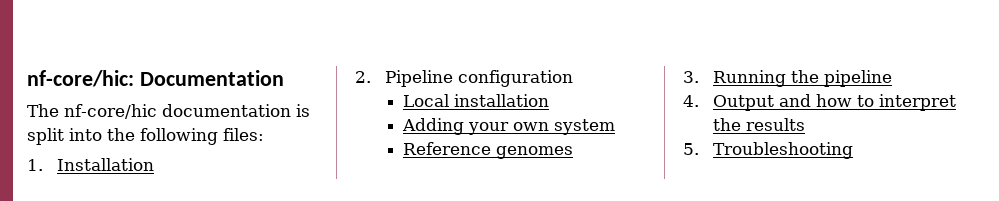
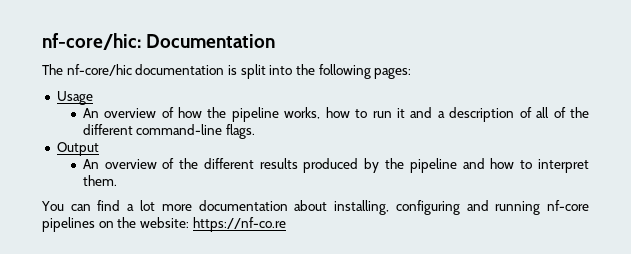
- The nf-core/hic documentation is split into the following files:
- 1. Installation
- 2. Pipeline configuration
- Local installation
- Adding your own system
- Reference genomes
- 3. Running the pipeline
- 4. Output and how to interpret the results
- 5. Troubleshooting
+ The nf-core/hic documentation is split into the following pages:
+ Usage
+ An overview of how the pipeline works, how to run it and a description of all of the different command-line flags.
+ Output
+ An overview of the different results produced by the pipeline and how to interpret them.
+ You can find a lot more documentation about installing, configuring and running nf-core pipelines on the website: https://nf-co.re

